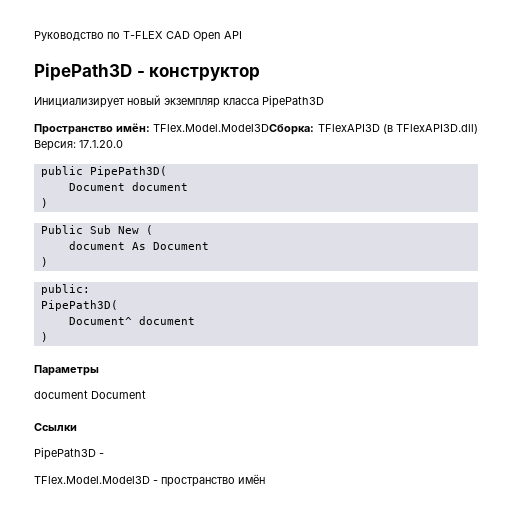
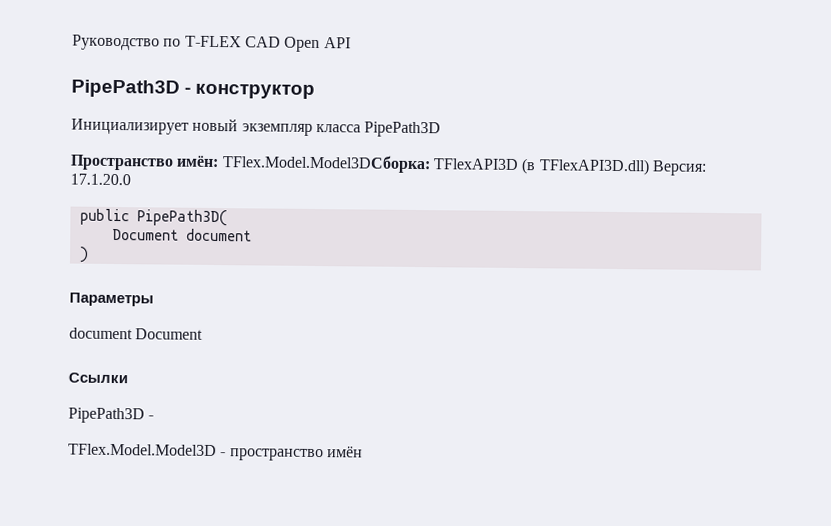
- Public Sub New (
- document As Document
- )
- public:
- PipePath3D(
- Document^ document
- )

